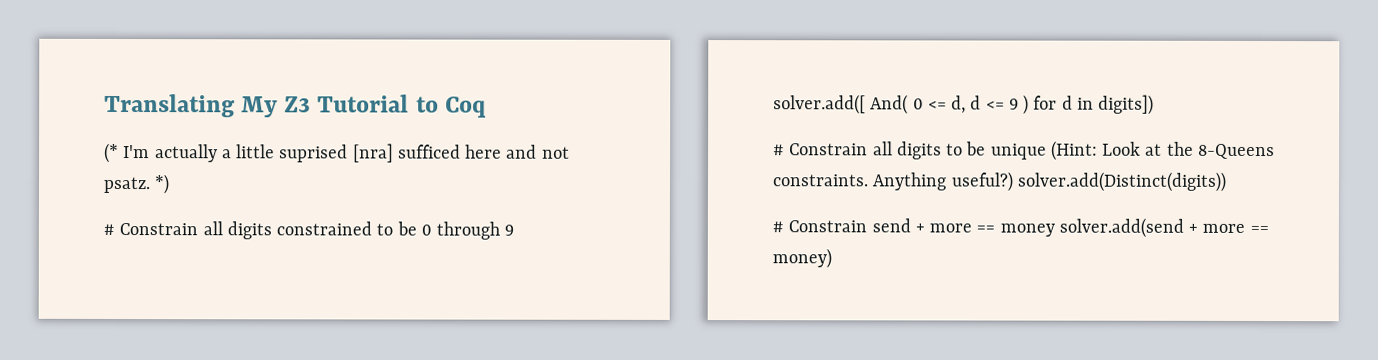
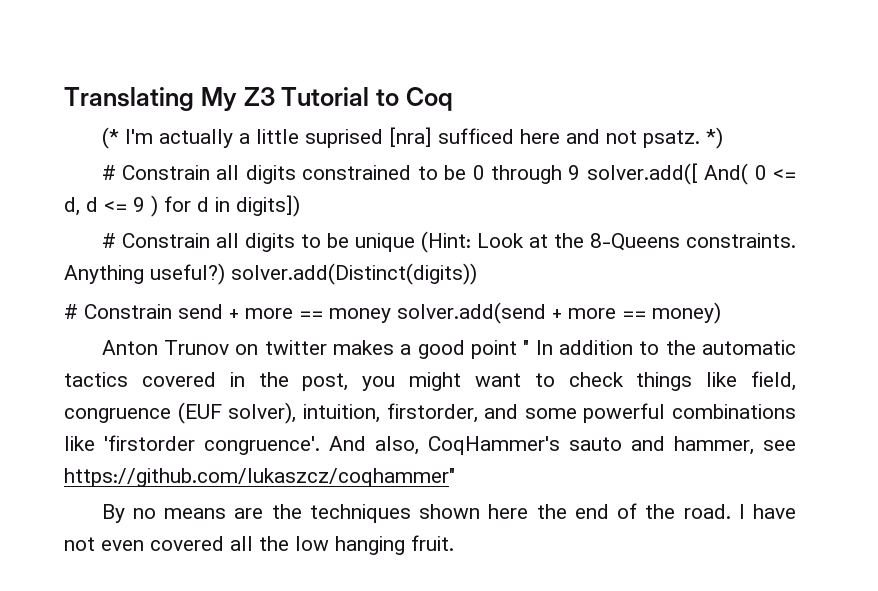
+ Anton Trunov on twitter makes a good point " In addition to the automatic tactics covered in the post, you might want to check things like field, congruence (EUF solver), intuition, firstorder, and some powerful combinations like 'firstorder congruence'. And also, CoqHammer's sauto and hammer, see https://github.com/lukaszcz/coqhammer"
+ By no means are the techniques shown here the end of the road. I have not even covered all the low hanging fruit.

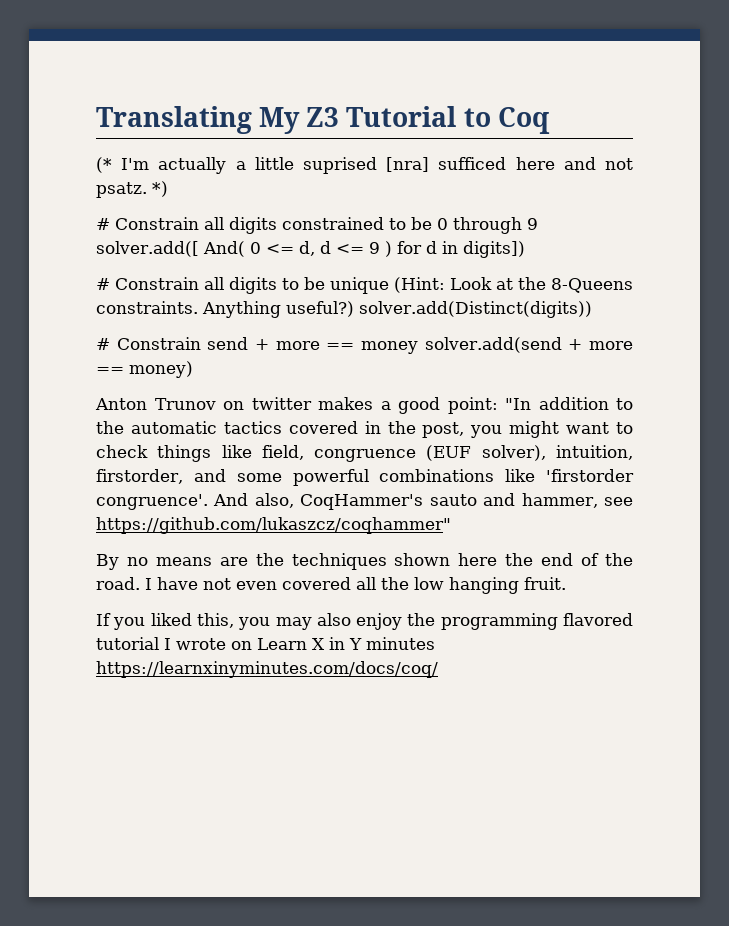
- Anton Trunov on twitter makes a good point " In addition to the automatic tactics covered in the post, you might want to check things like field, congruence (EUF solver), intuition, firstorder, and some powerful combinations like 'firstorder congruence'.
+ Anton Trunov on twitter makes a good point: "In addition to the automatic tactics covered in the post, you might want to check things like field, congruence (EUF solver), intuition, firstorder, and some powerful combinations like 'firstorder congruence'.
+ If you liked this, you may also enjoy the programming flavored tutorial I wrote on Learn X in Y minutes https://learnxinyminutes.com/docs/coq/

